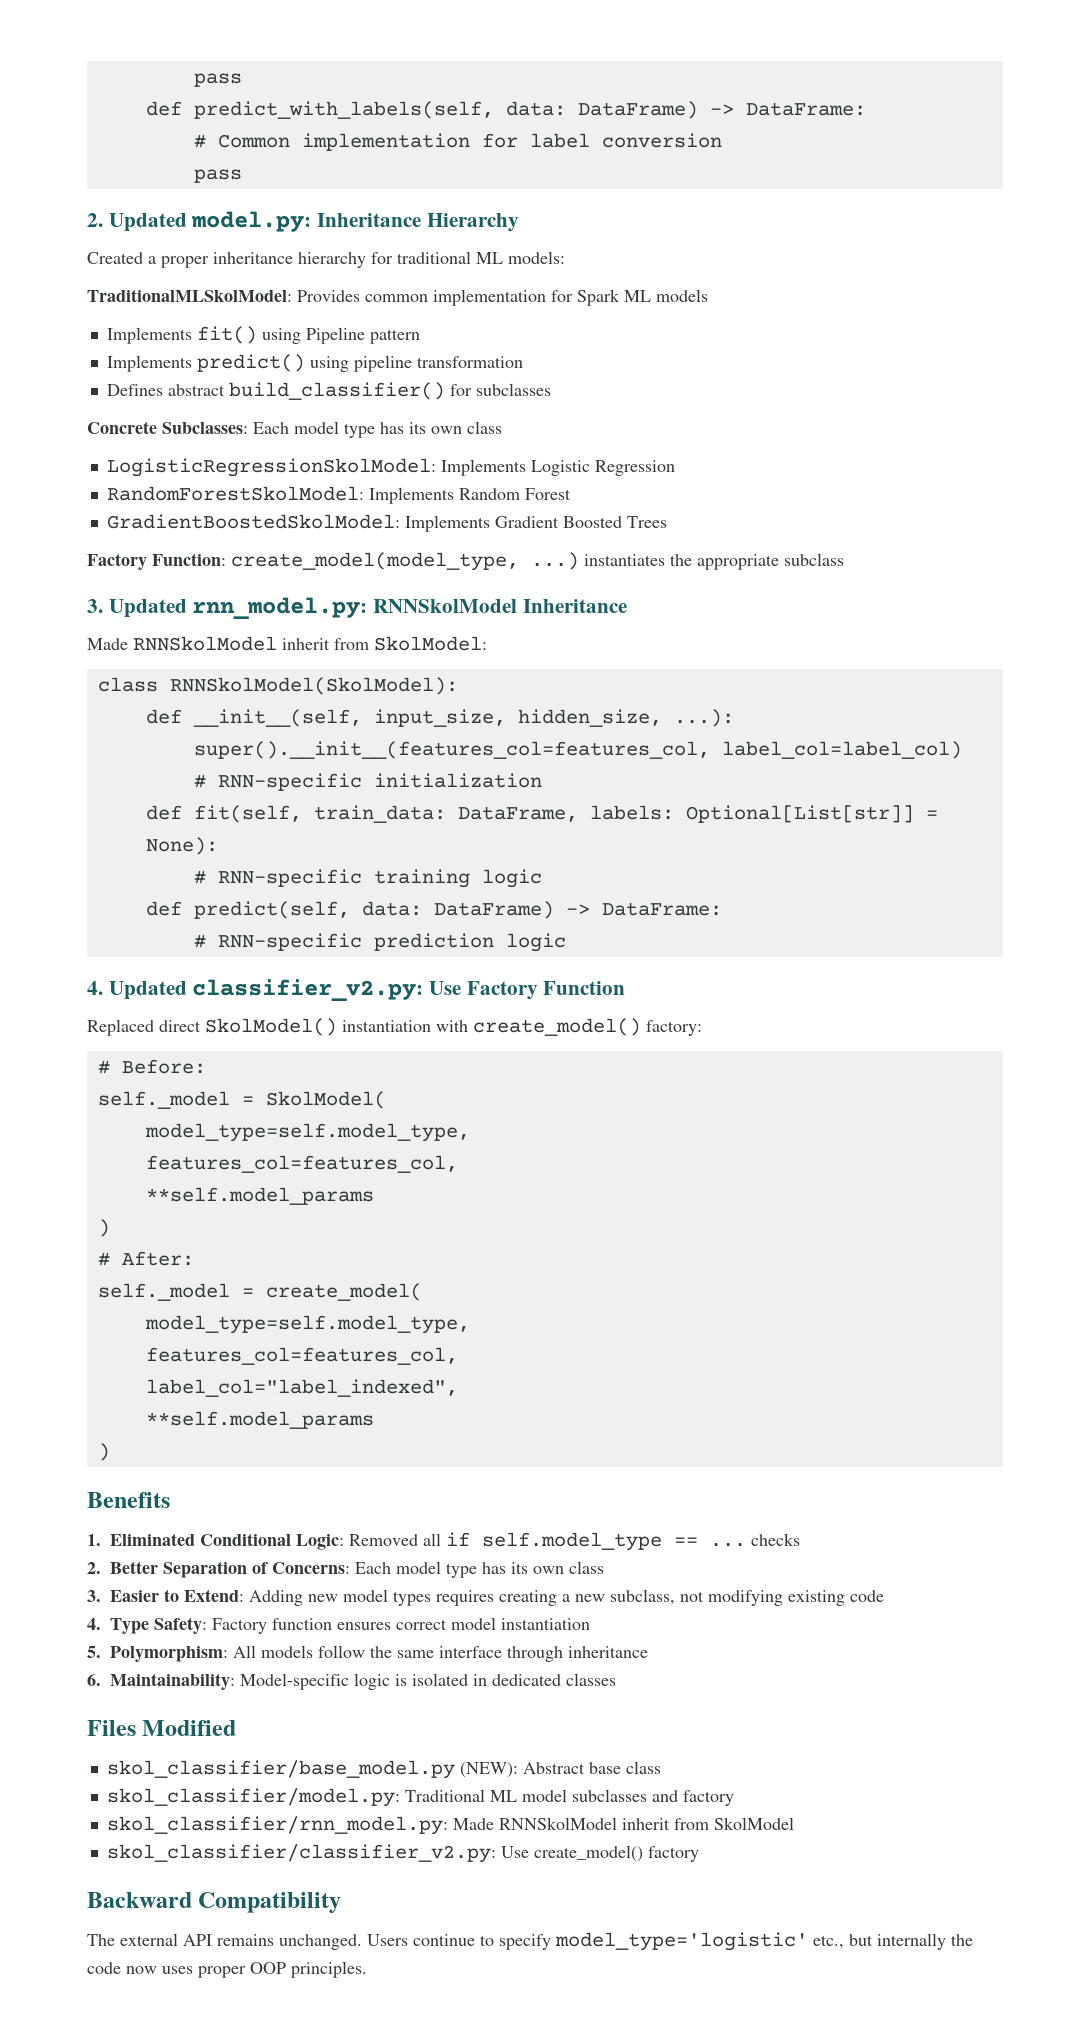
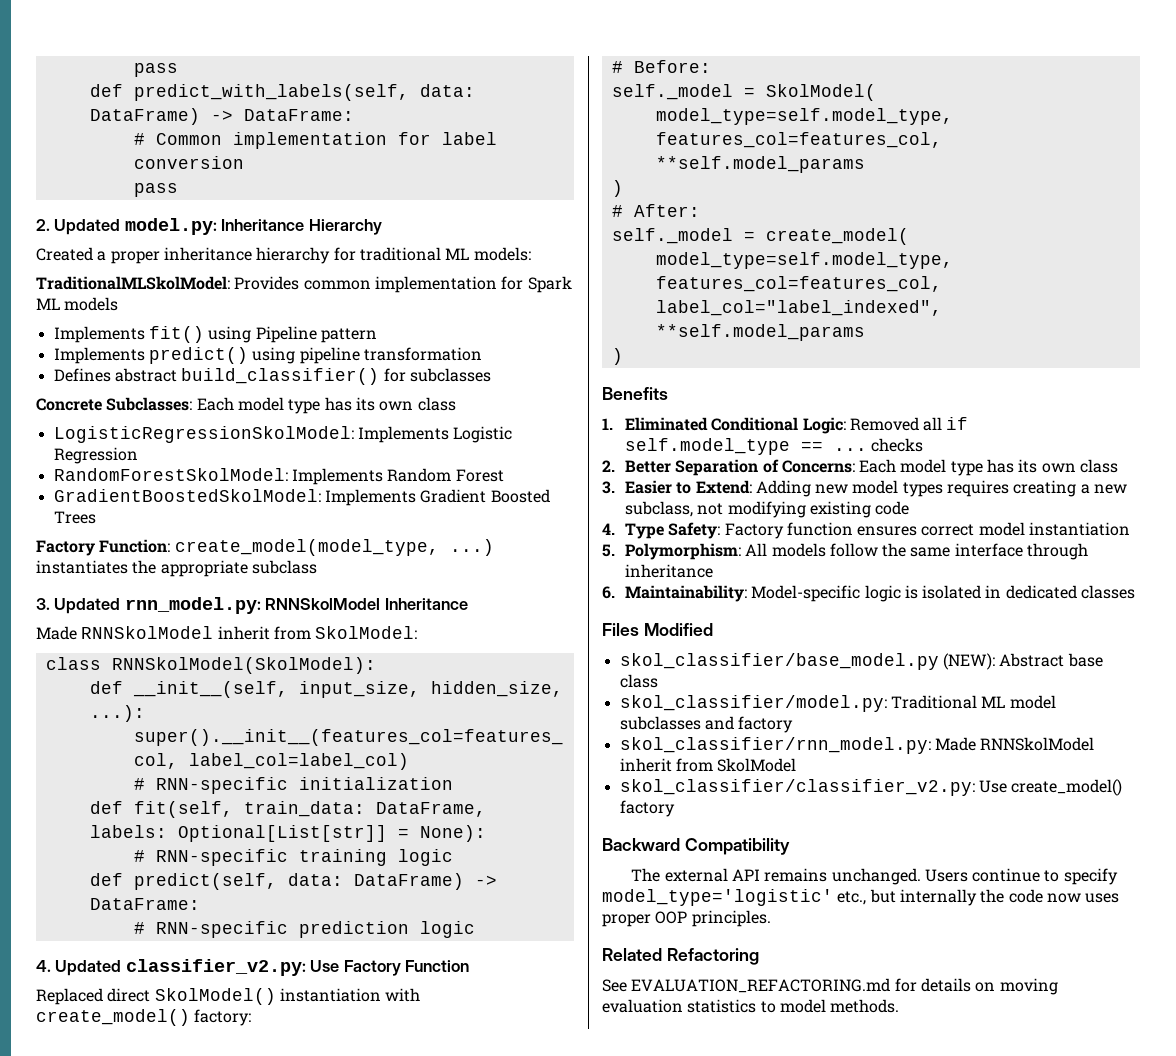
+ Related Refactoring
+ See EVALUATION_REFACTORING.md for details on moving evaluation statistics to model methods.

